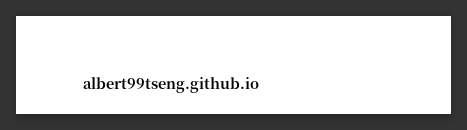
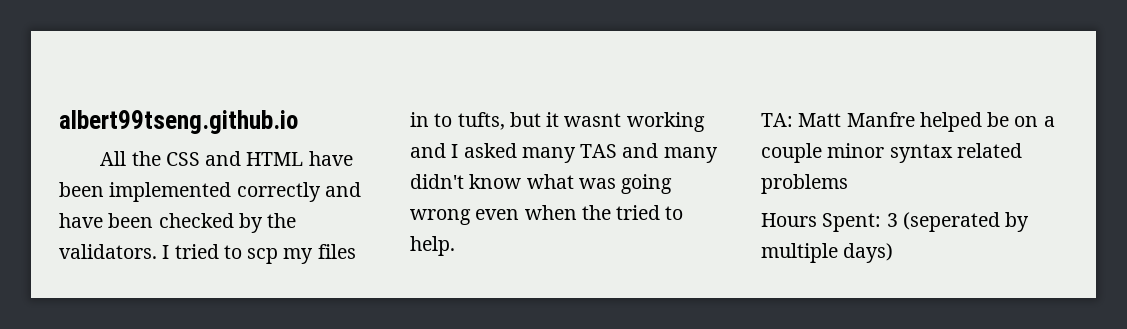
+ All the CSS and HTML have been implemented correctly and have been checked by the validators. I tried to scp my files in to tufts, but it wasnt working and I asked many TAS and many didn't know what was going wrong even when the tried to help.
+ TA: Matt Manfre helped be on a couple minor syntax related problems
+ Hours Spent: 3 (seperated by multiple days)

